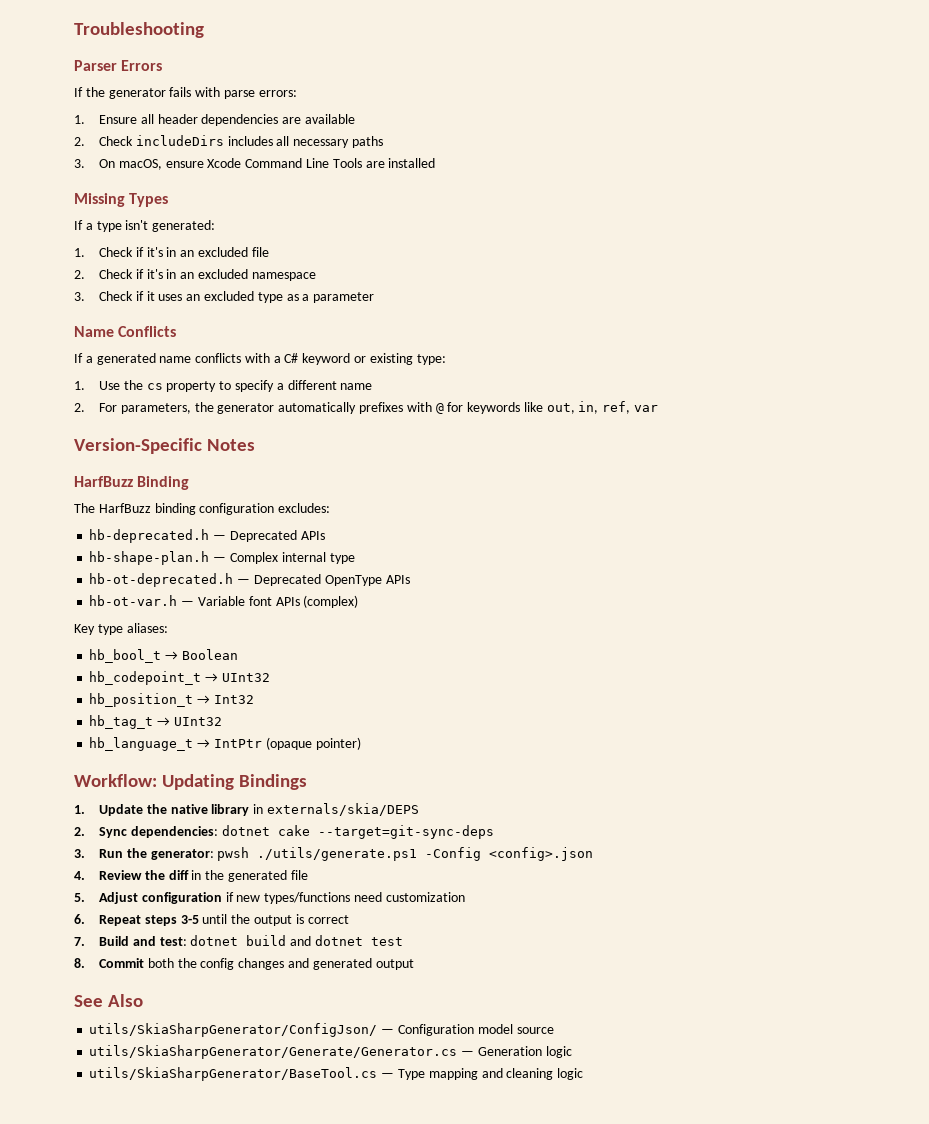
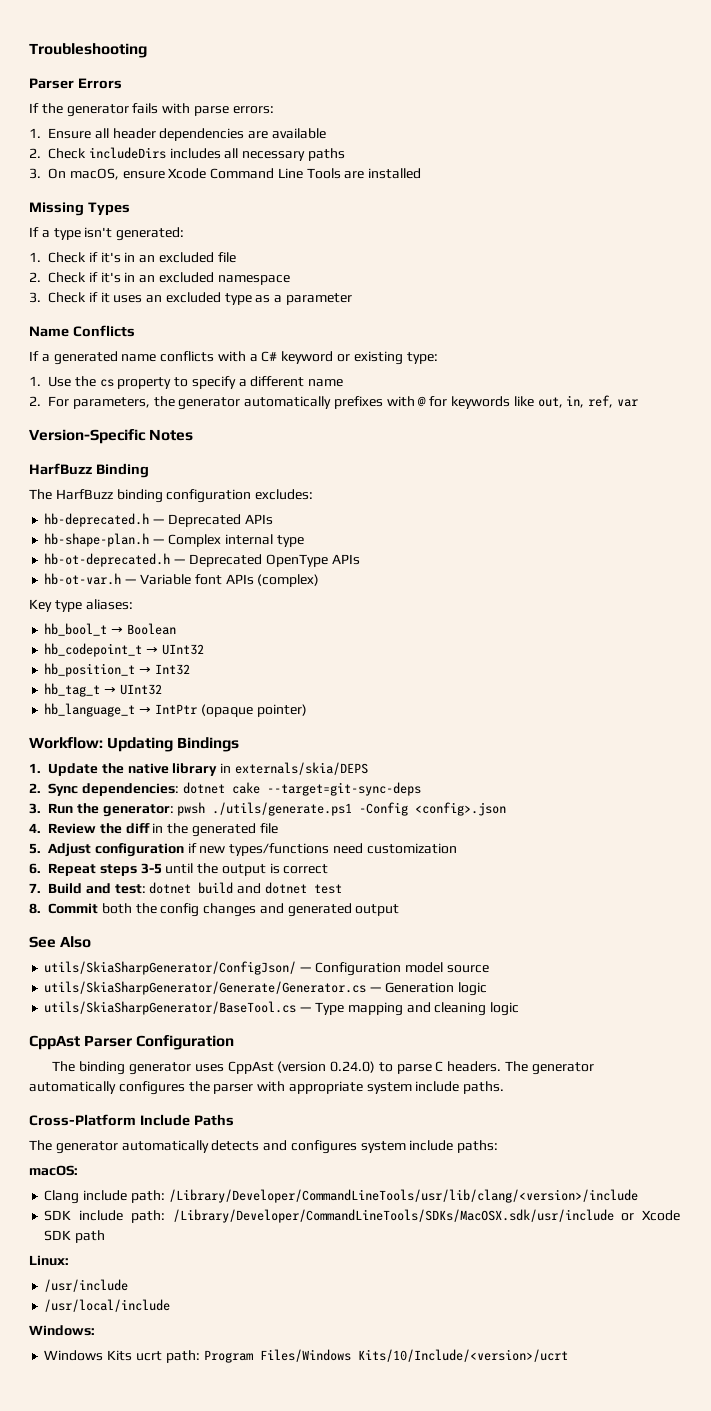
+ CppAst Parser Configuration
+ The binding generator uses CppAst (version 0.24.0) to parse C headers. The generator automatically configures the parser with appropriate system include paths.
+ Cross-Platform Include Paths
+ The generator automatically detects and configures system include paths:
+ macOS:
+ Clang include path: /Library/Developer/CommandLineTools/usr/lib/clang/<version>/include
+ SDK include path: /Library/Developer/CommandLineTools/SDKs/MacOSX.sdk/usr/include or Xcode SDK path
+ Linux:
+ /usr/include
+ /usr/local/include
+ Windows:
+ Windows Kits ucrt path: Program Files/Windows Kits/10/Include/<version>/ucrt

